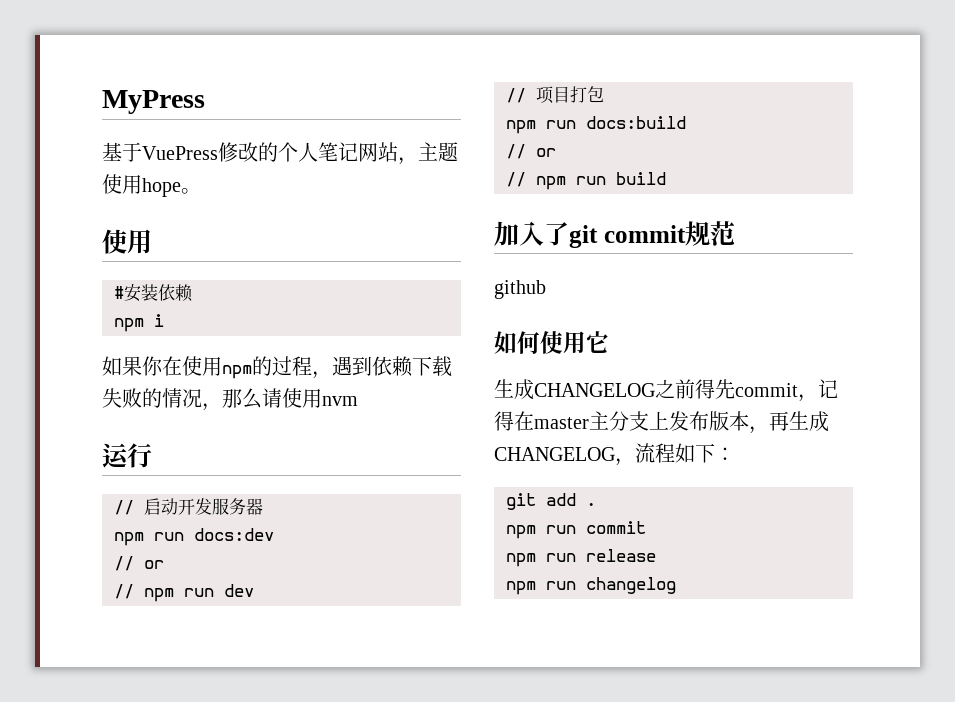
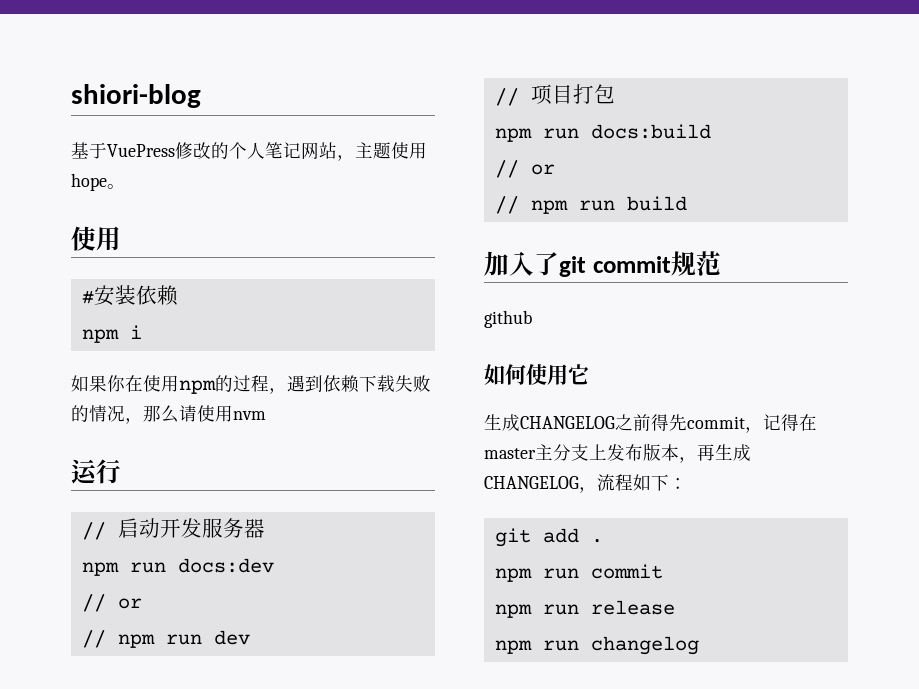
- MyPress
+ shiori-blog

